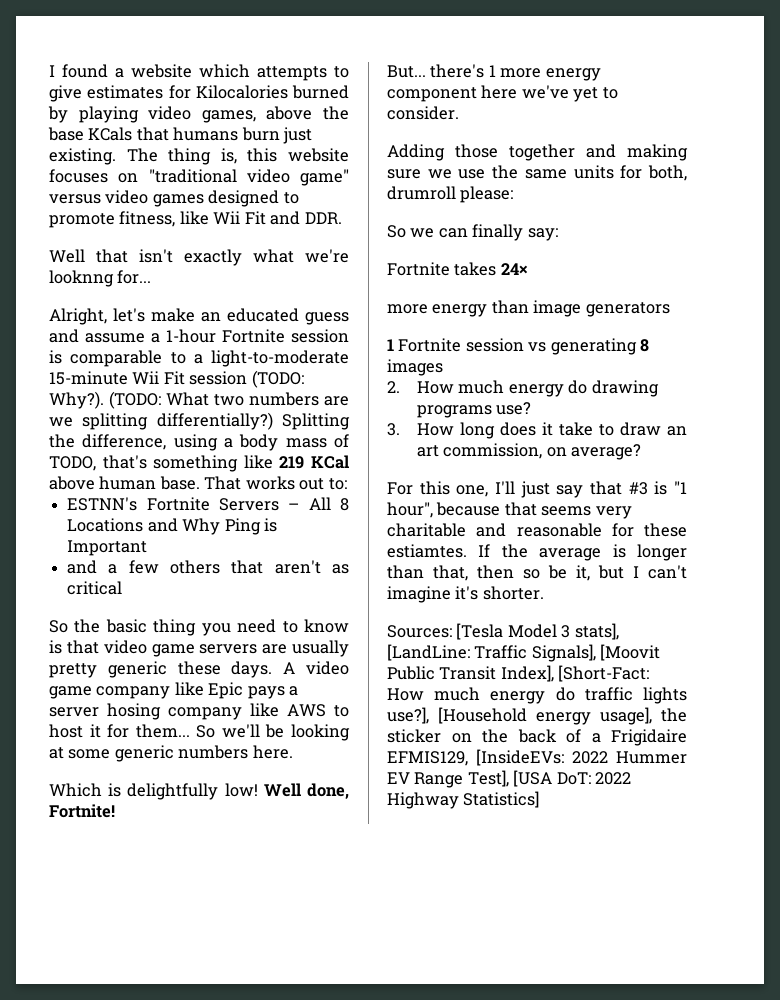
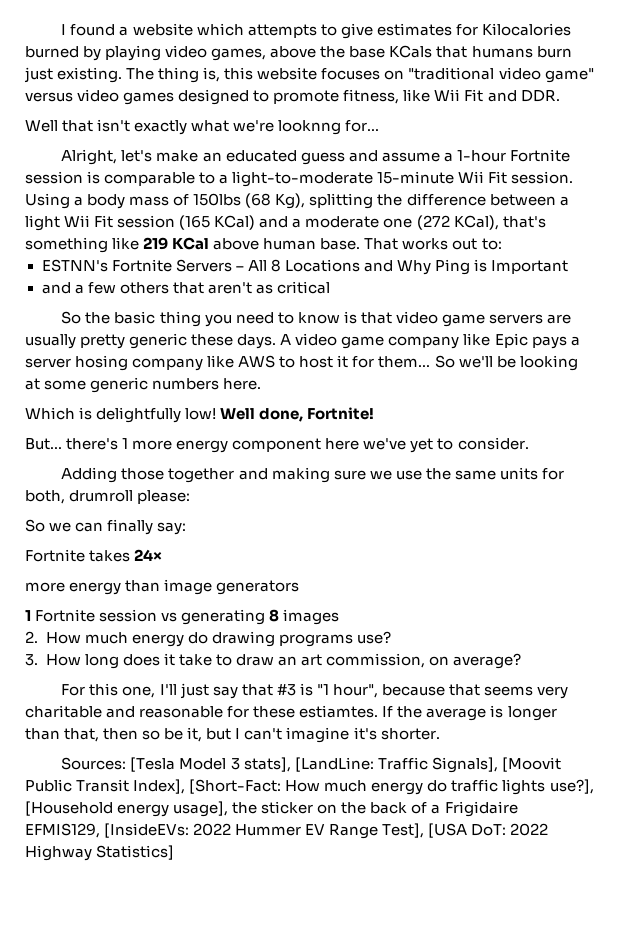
- Alright, let's make an educated guess and assume a 1-hour Fortnite session is comparable to a light-to-moderate 15-minute Wii Fit session (TODO: Why?). (TODO: What two numbers are we splitting differentially?) Splitting the difference, using a body mass of TODO, that's something like 219 KCal above human base.
+ Alright, let's make an educated guess and assume a 1-hour Fortnite session is comparable to a light-to-moderate 15-minute Wii Fit session. Using a body mass of 150lbs (68 Kg), splitting the difference between a light Wii Fit session (165 KCal) and a moderate one (272 KCal), that's something like 219 KCal above human base.

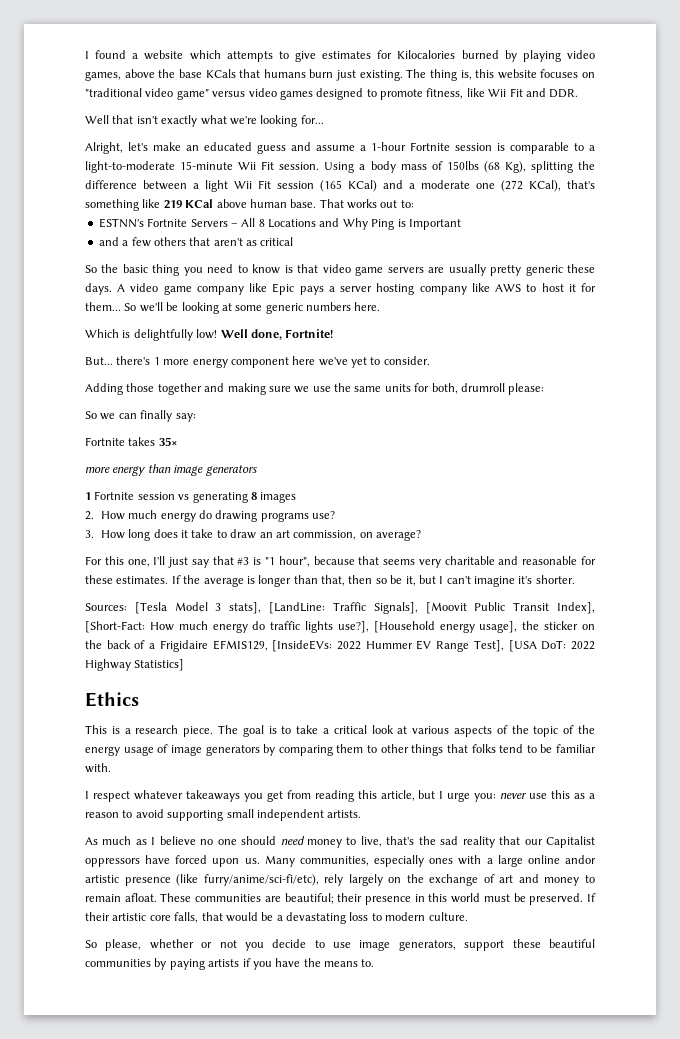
- Well that isn't exactly what we're looknng for...
+ Well that isn't exactly what we're looking for...
- A video game company like Epic pays a server hosing company like AWS to host it for them...
+ A video game company like Epic pays a server hosting company like AWS to host it for them...
- Fortnite takes 24×
+ Fortnite takes 35×
- For this one, I'll just say that #3 is "1 hour", because that seems very charitable and reasonable for these estiamtes.
+ For this one, I'll just say that #3 is "1 hour", because that seems very charitable and reasonable for these estimates.
+ Ethics
+ This is a research piece. The goal is to take a critical look at various aspects of the topic of the energy usage of image generators by comparing them to other things that folks tend to be familiar with.
+ I respect whatever takeaways you get from reading this article, but I urge you: never use this as a reason to avoid supporting small independent artists.
+ As much as I believe no one should need money to live, that's the sad reality that our Capitalist oppressors have forced upon us. Many communities, especially ones with a large online andor artistic presence (like furry/anime/sci-fi/etc), rely largely on the exchange of art and money to remain afloat. These communities are beautiful; their presence in this world must be preserved. If their artistic core falls, that would be a devastating loss to modern culture.
+ So please, whether or not you decide to use image generators, support these beautiful communities by paying artists if you have the means to.

